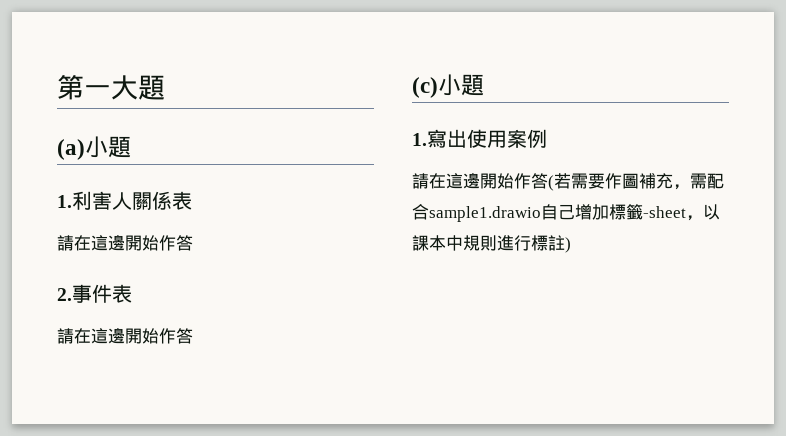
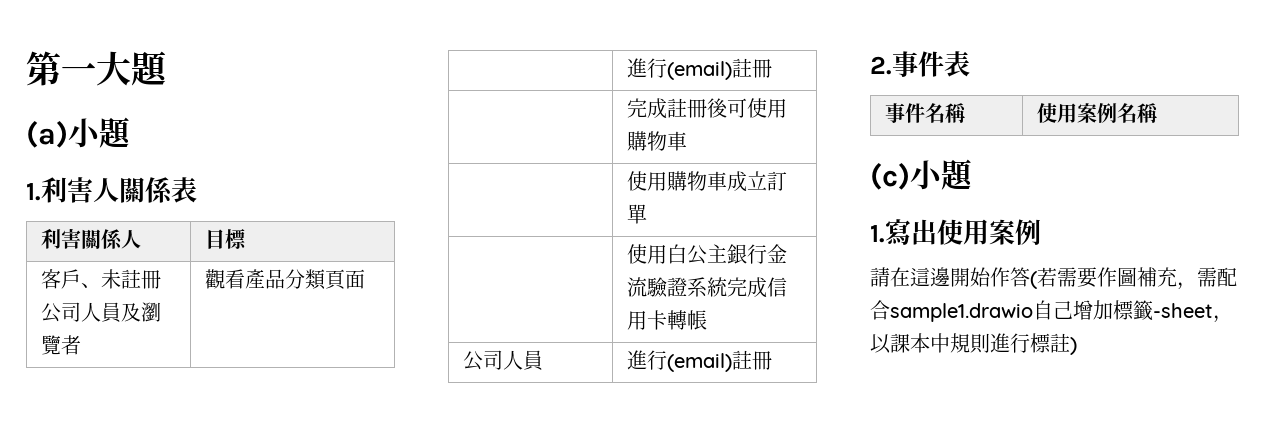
  1.利害人關係表
- 請在這邊開始作答
+ 利害關係人 | 目標
+ 客戶、未註冊公司人員及瀏覽者 | 觀看產品分類頁面
+ | 進行(email)註冊
+ | 完成註冊後可使用購物車
+ | 使用購物車成立訂單
+ | 使用白公主銀行金流驗證系統完成信用卡轉帳
+ 公司人員 | 進行(email)註冊
  2.事件表
- 請在這邊開始作答
+ 事件名稱 | 使用案例名稱

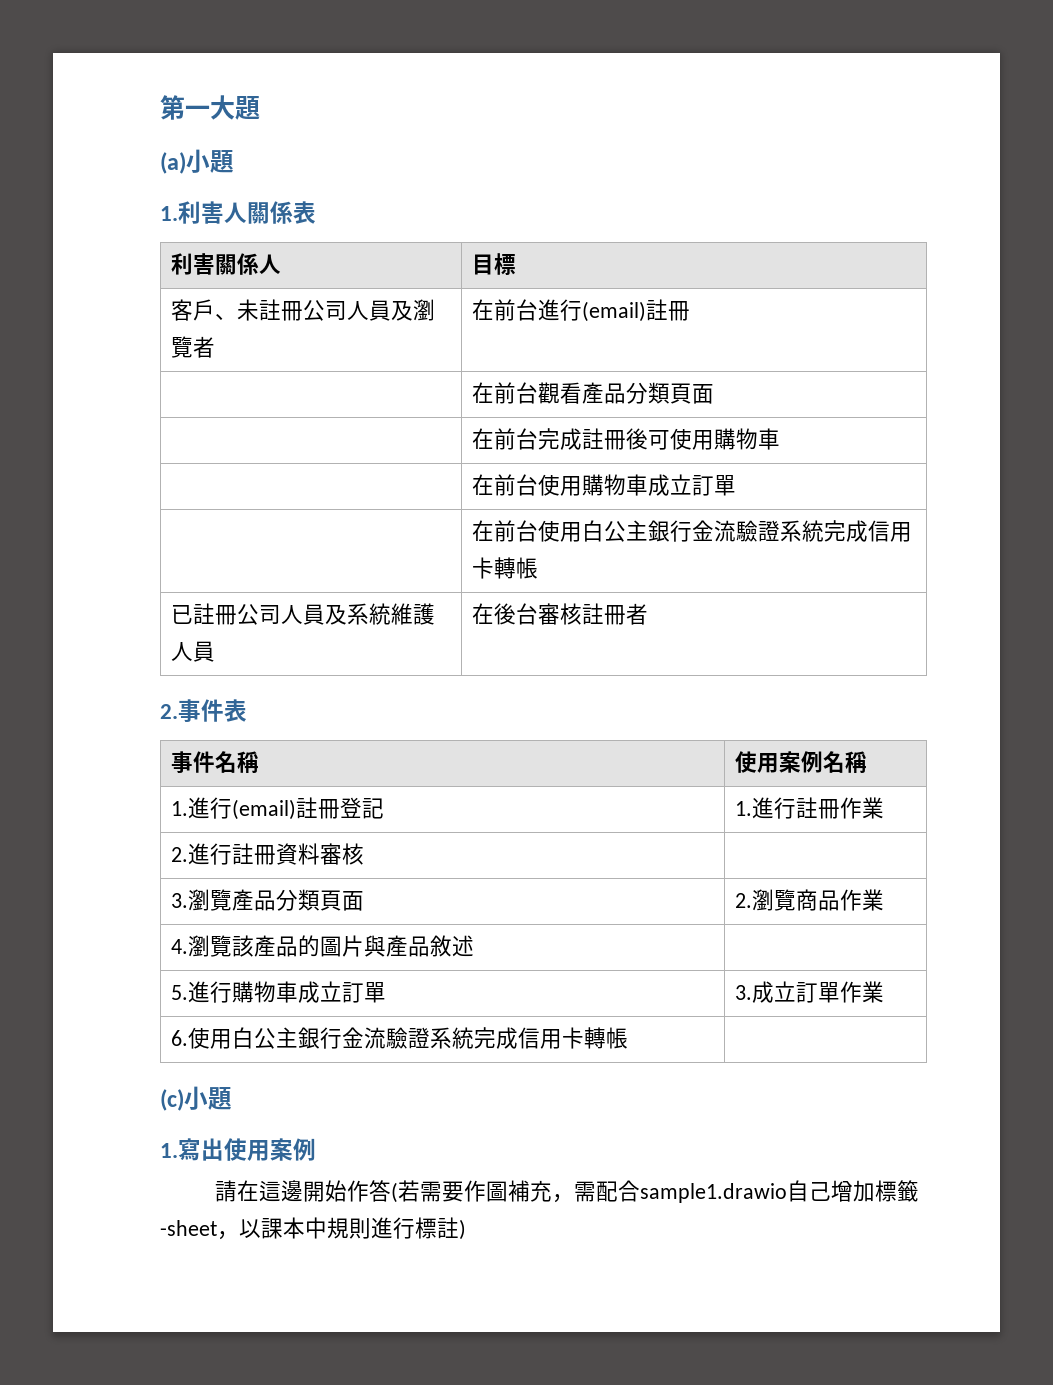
- 客戶、未註冊公司人員及瀏覽者 | 觀看產品分類頁面
- | 進行(email)註冊
- | 完成註冊後可使用購物車
+ 客戶、未註冊公司人員及瀏覽者 | 在前台進行(email)註冊
+ | 在前台觀看產品分類頁面
+ | 在前台完成註冊後可使用購物車
- | 使用購物車成立訂單
+ | 在前台使用購物車成立訂單
- | 使用白公主銀行金流驗證系統完成信用卡轉帳
+ | 在前台使用白公主銀行金流驗證系統完成信用卡轉帳
- 公司人員 | 進行(email)註冊
+ 已註冊公司人員及系統維護人員 | 在後台審核註冊者
+ 1.進行(email)註冊登記 | 1.進行註冊作業
+ 2.進行註冊資料審核 |
+ 3.瀏覽產品分類頁面 | 2.瀏覽商品作業
+ 4.瀏覽該產品的圖片與產品敘述 |
+ 5.進行購物車成立訂單 | 3.成立訂單作業
+ 6.使用白公主銀行金流驗證系統完成信用卡轉帳 |

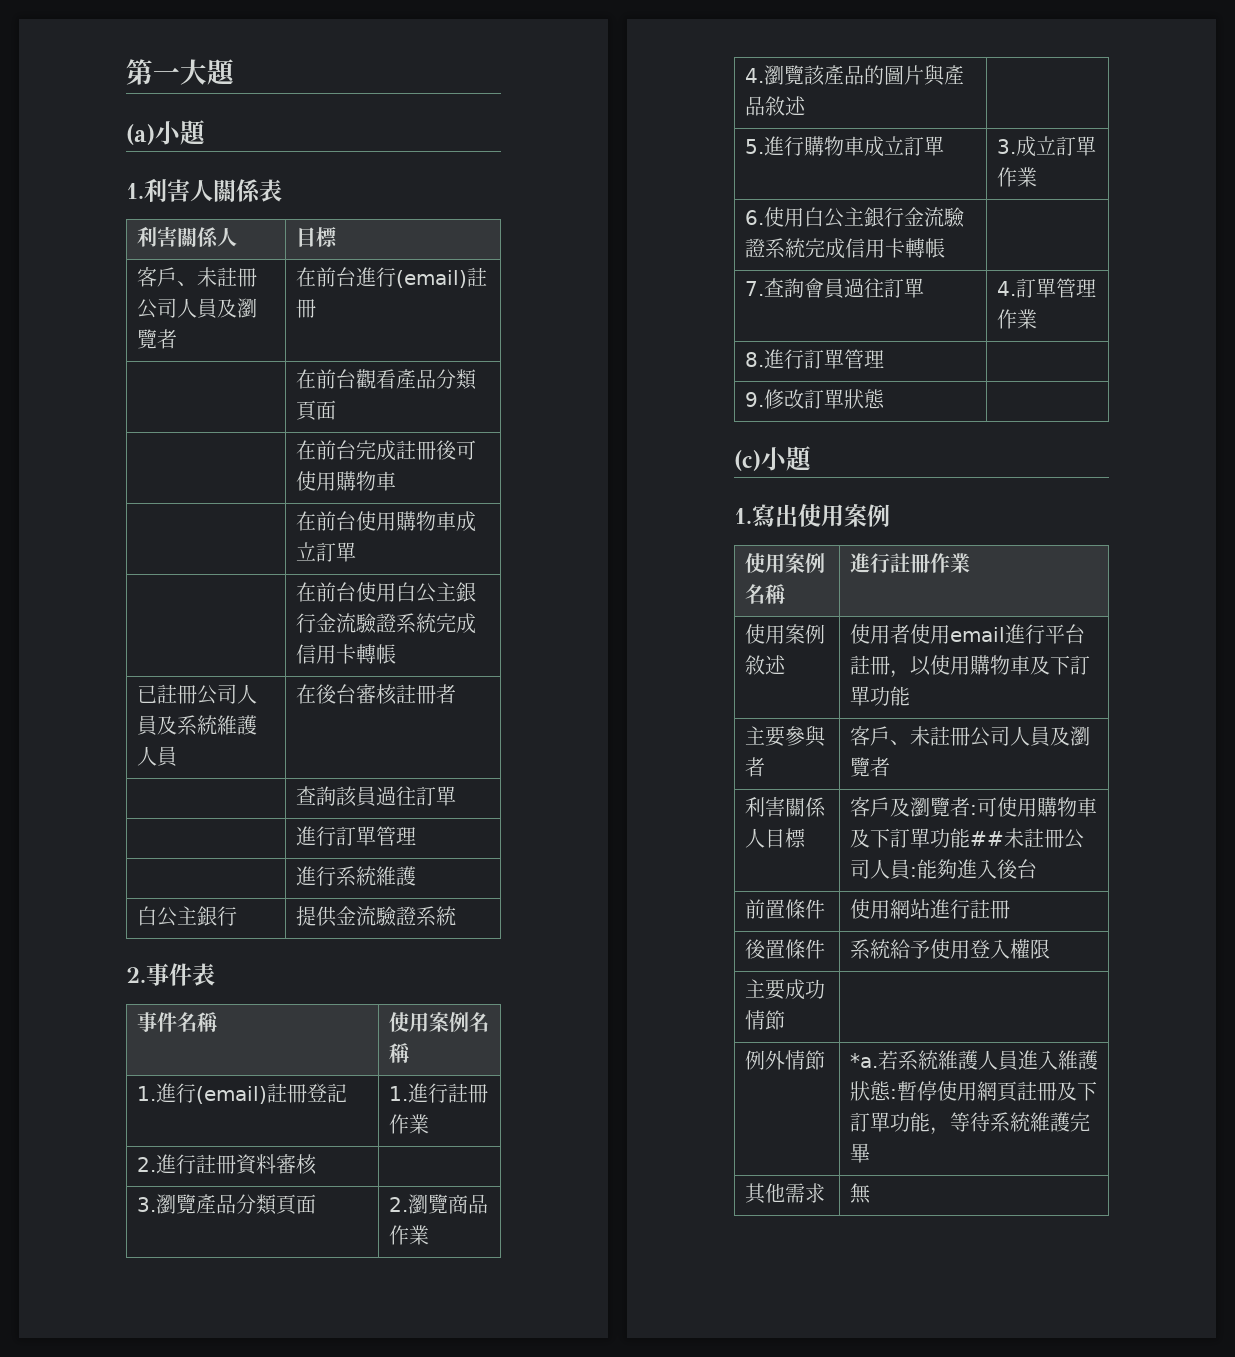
+ | 查詢該員過往訂單
+ | 進行訂單管理
+ | 進行系統維護
+ 白公主銀行 | 提供金流驗證系統
+ 7.查詢會員過往訂單 | 4.訂單管理作業
+ 8.進行訂單管理 |
+ 9.修改訂單狀態 |
- 請在這邊開始作答(若需要作圖補充，需配合sample1.drawio自己增加標籤-sheet，以課本中規則進行標註)
+ 使用案例名稱 | 進行註冊作業
+ 使用案例敘述 | 使用者使用email進行平台註冊，以使用購物車及下訂單功能
+ 主要參與者 | 客戶、未註冊公司人員及瀏覽者
+ 利害關係人目標 | 客戶及瀏覽者:可使用購物車及下訂單功能##未註冊公司人員:能夠進入後台
+ 前置條件 | 使用網站進行註冊
+ 後置條件 | 系統給予使用登入權限
+ 主要成功情節 |
+ 例外情節 | *a.若系統維護人員進入維護狀態:暫停使用網頁註冊及下訂單功能，等待系統維護完畢
+ 其他需求 | 無

